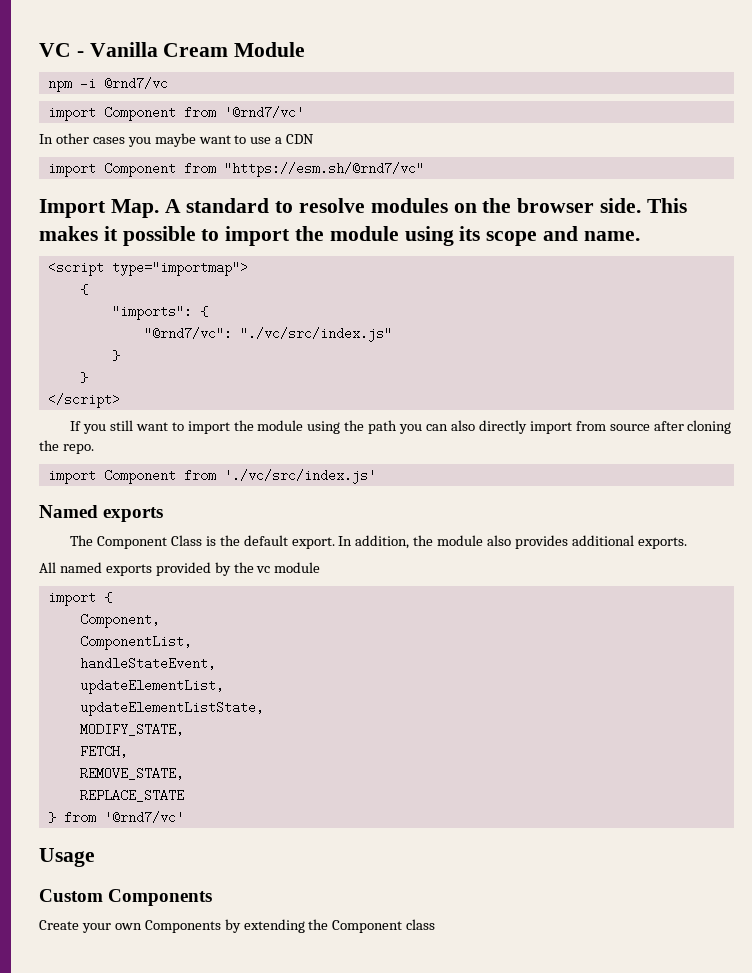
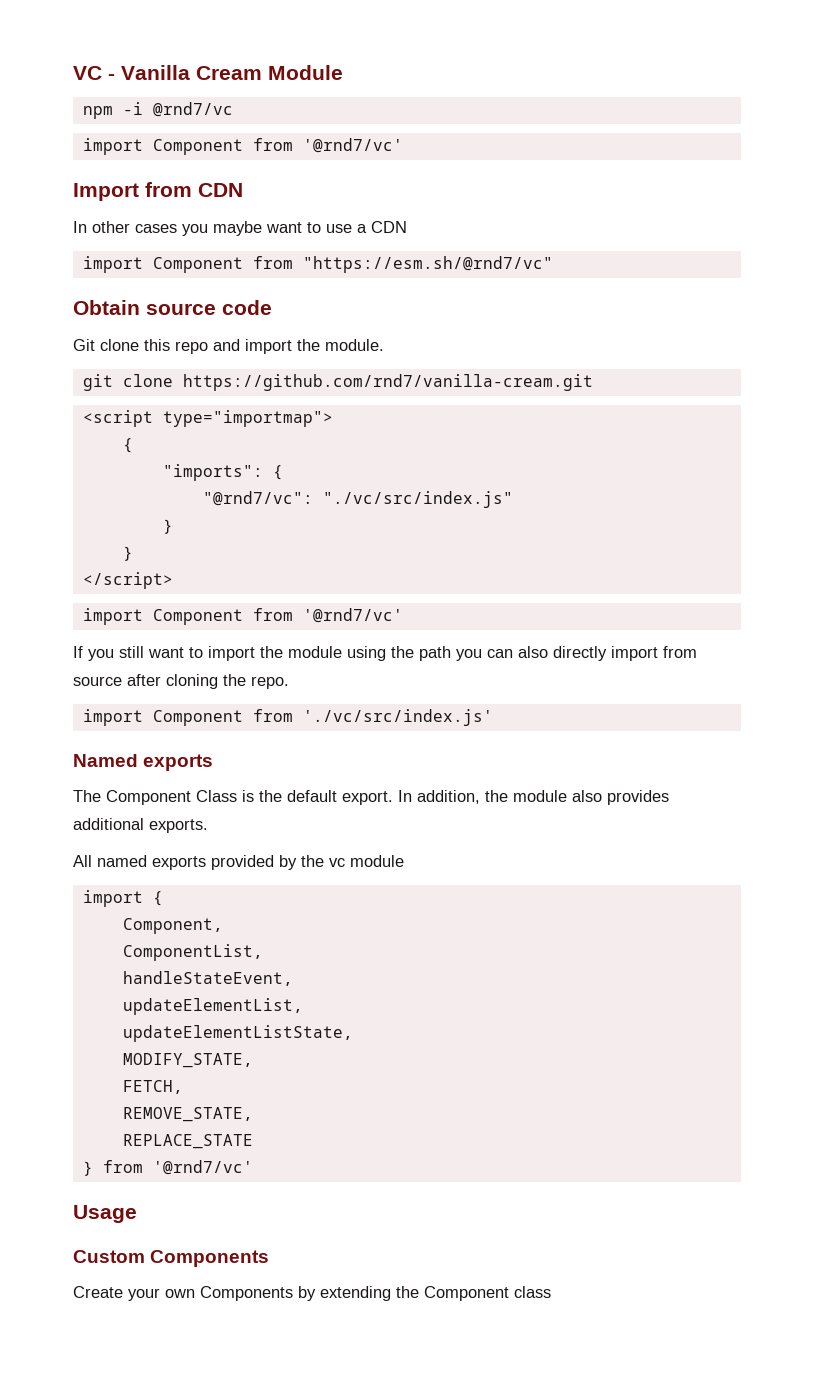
+ Import from CDN
- Import Map. A standard to resolve modules on the browser side. This makes it possible to import the module using its scope and name.
+ Obtain source code
+ Git clone this repo and import the module.
+ git clone https://github.com/rnd7/vanilla-cream.git
  </script>
+ import Component from '@rnd7/vc'

